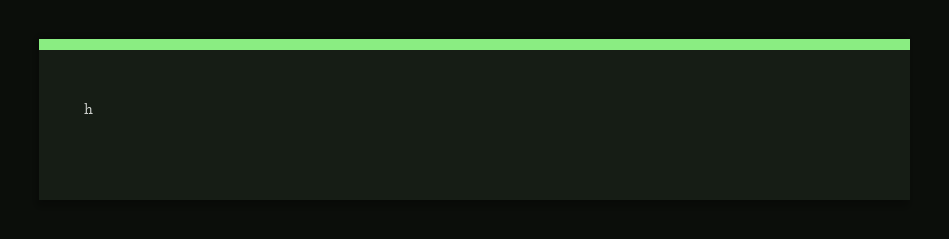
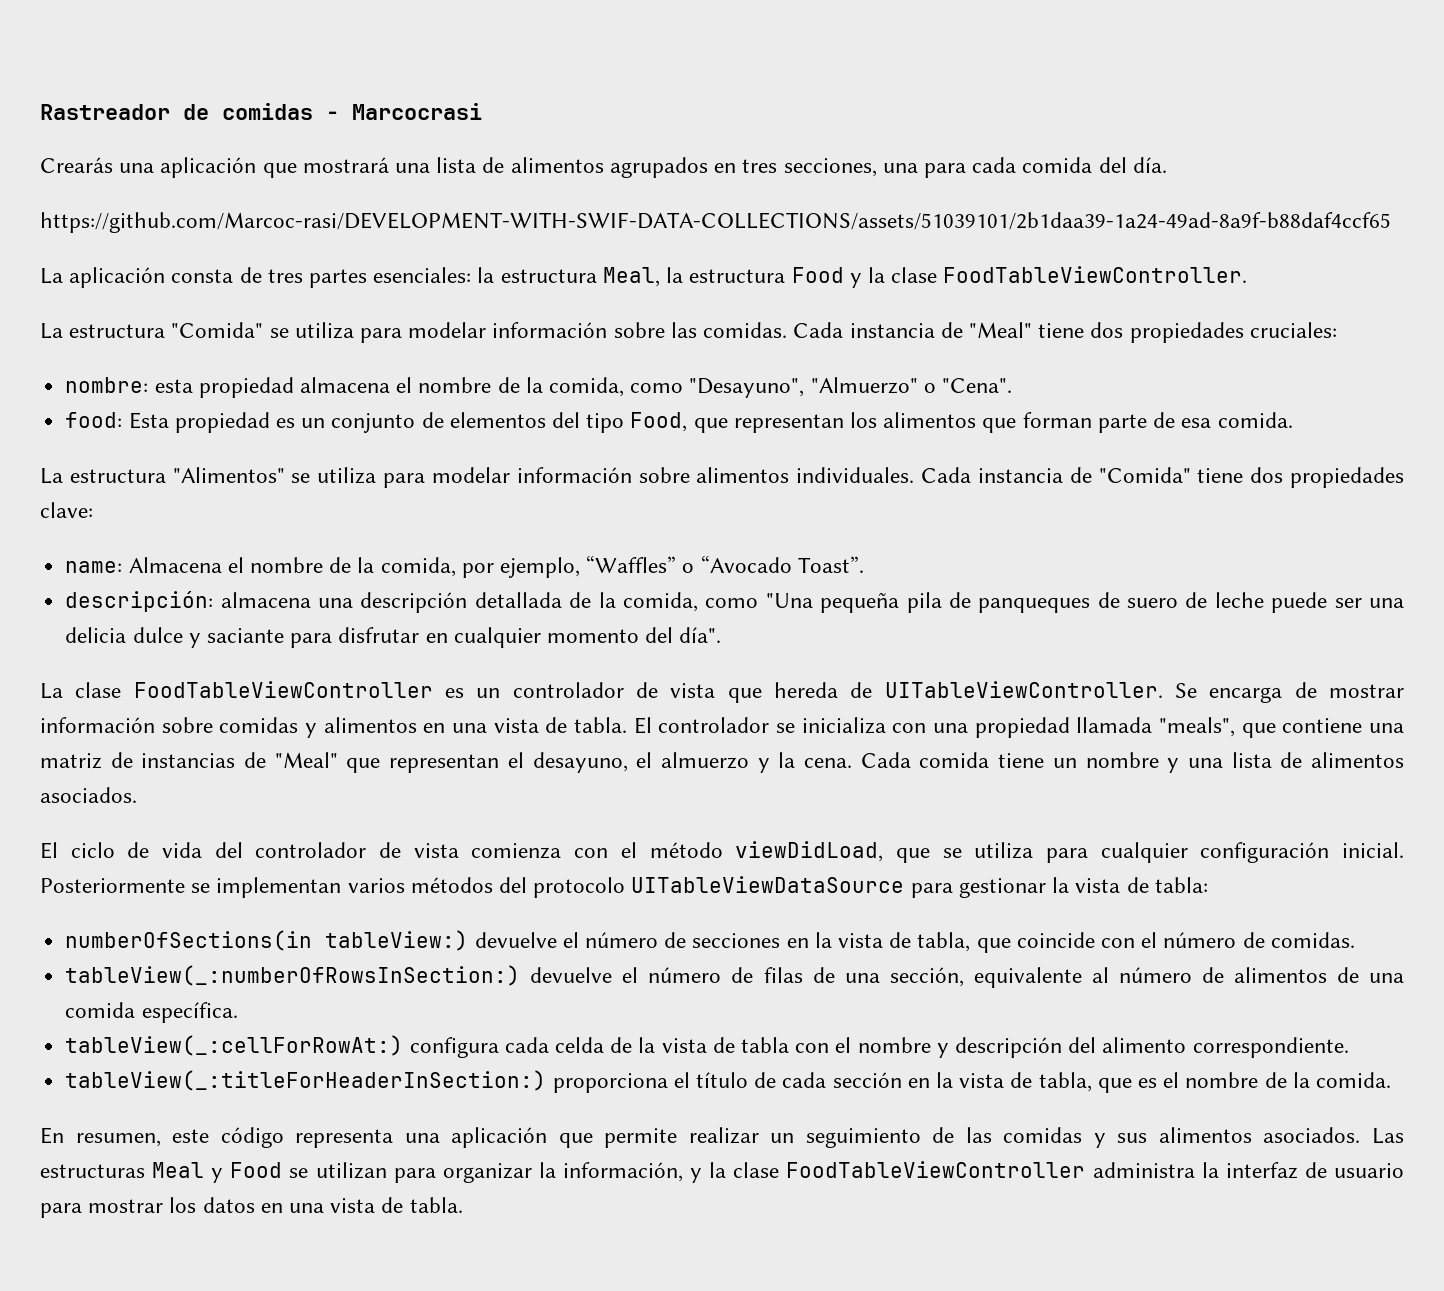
- h
+ Rastreador de comidas - Marcocrasi
+ Crearás una aplicación que mostrará una lista de alimentos agrupados en tres secciones, una para cada comida del día.
+ https://github.com/Marcoc-rasi/DEVELOPMENT-WITH-SWIF-DATA-COLLECTIONS/assets/51039101/2b1daa39-1a24-49ad-8a9f-b88daf4ccf65
+ La aplicación consta de tres partes esenciales: la estructura Meal, la estructura Food y la clase FoodTableViewController.
+ La estructura "Comida" se utiliza para modelar información sobre las comidas. Cada instancia de "Meal" tiene dos propiedades cruciales:
+ nombre: esta propiedad almacena el nombre de la comida, como "Desayuno", "Almuerzo" o "Cena".
+ food: Esta propiedad es un conjunto de elementos del tipo Food, que representan los alimentos que forman parte de esa comida.
+ La estructura "Alimentos" se utiliza para modelar información sobre alimentos individuales. Cada instancia de "Comida" tiene dos propiedades clave:
+ name: Almacena el nombre de la comida, por ejemplo, “Waffles” o “Avocado Toast”.
+ descripción: almacena una descripción detallada de la comida, como "Una pequeña pila de panqueques de suero de leche puede ser una delicia dulce y saciante para disfrutar en cualquier momento del día".
+ La clase FoodTableViewController es un controlador de vista que hereda de UITableViewController. Se encarga de mostrar información sobre comidas y alimentos en una vista de tabla. El controlador se inicializa con una propiedad llamada "meals", que contiene una matriz de instancias de "Meal" que representan el desayuno, el almuerzo y la cena. Cada comida tiene un nombre y una lista de alimentos asociados.
+ El ciclo de vida del controlador de vista comienza con el método viewDidLoad, que se utiliza para cualquier configuración inicial. Posteriormente se implementan varios métodos del protocolo UITableViewDataSource para gestionar la vista de tabla:
+ numberOfSections(in tableView:) devuelve el número de secciones en la vista de tabla, que coincide con el número de comidas.
+ tableView(_:numberOfRowsInSection:) devuelve el número de filas de una sección, equivalente al número de alimentos de una comida específica.
+ tableView(_:cellForRowAt:) configura cada celda de la vista de tabla con el nombre y descripción del alimento correspondiente.
+ tableView(_:titleForHeaderInSection:) proporciona el título de cada sección en la vista de tabla, que es el nombre de la comida.
+ En resumen, este código representa una aplicación que permite realizar un seguimiento de las comidas y sus alimentos asociados. Las estructuras Meal y Food se utilizan para organizar la información, y la clase FoodTableViewController administra la interfaz de usuario para mostrar los datos en una vista de tabla.

